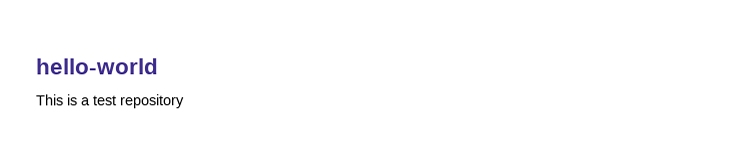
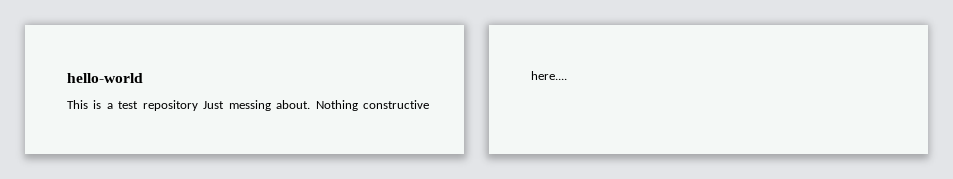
- This is a test repository
+ This is a test repository Just messing about. Nothing constructive here....

